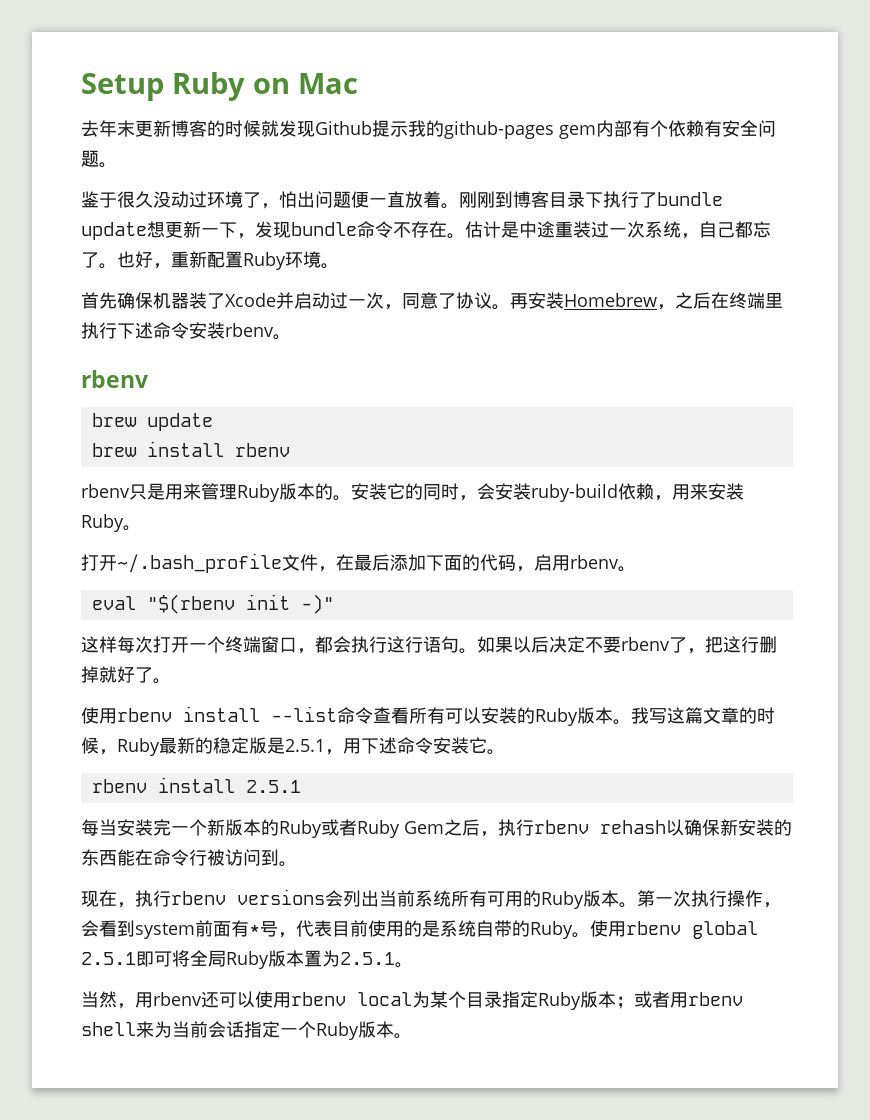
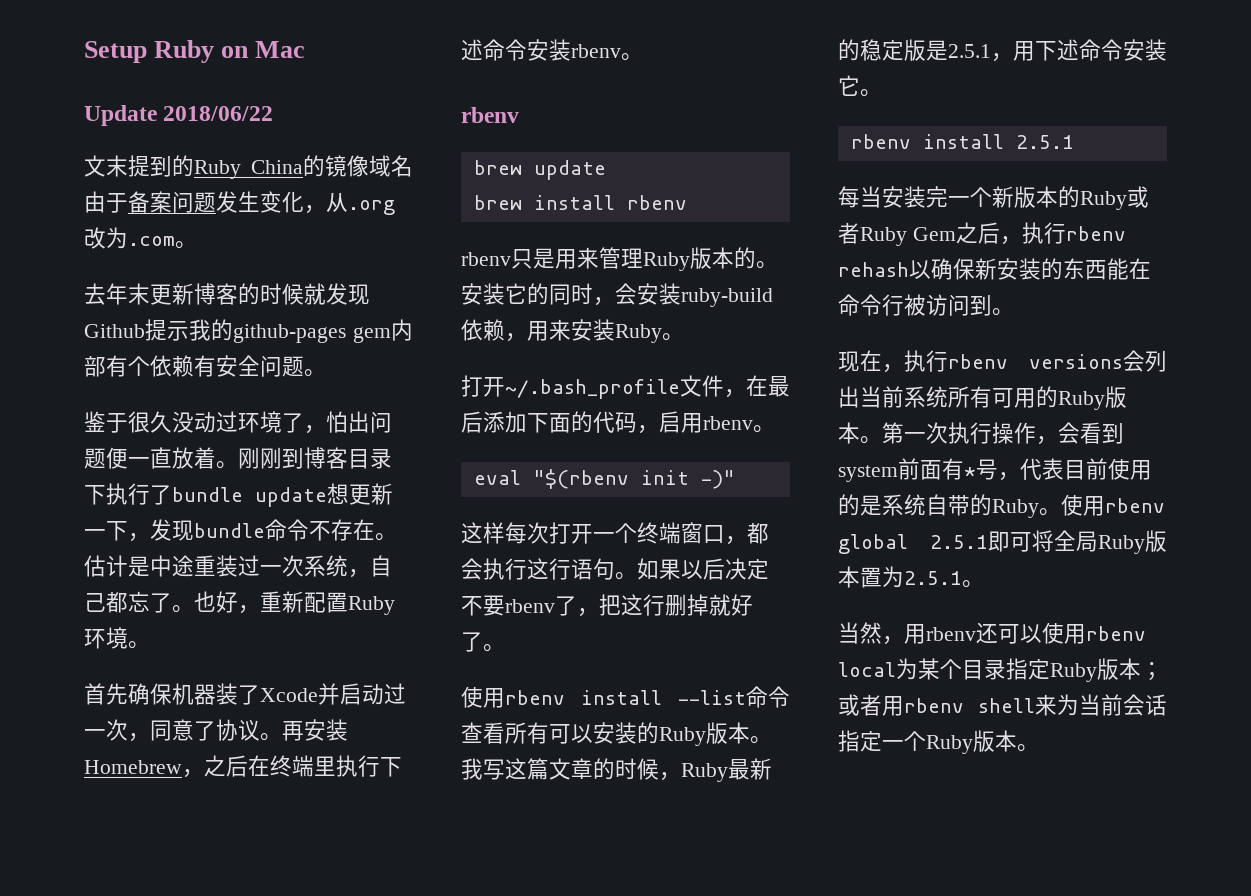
+ Update 2018/06/22
+ 文末提到的Ruby China的镜像域名由于备案问题发生变化，从.org改为.com。

